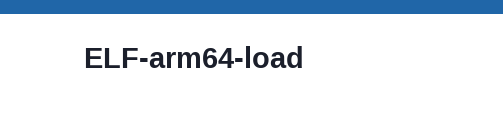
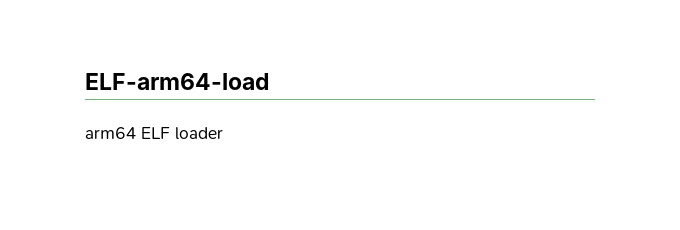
+ arm64 ELF loader

